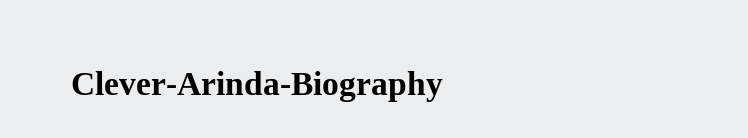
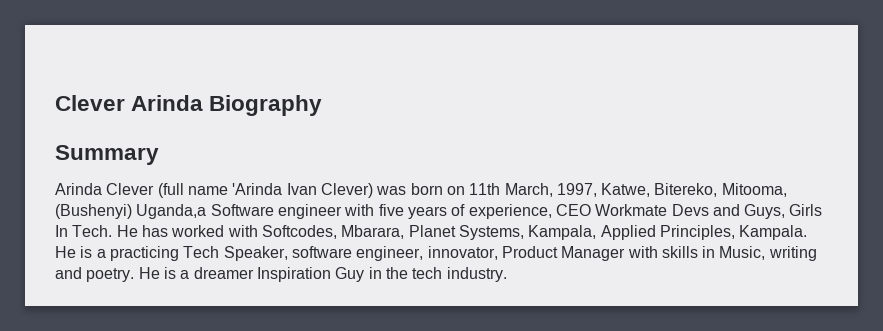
- Clever-Arinda-Biography
+ Clever Arinda Biography
+ Summary
+ Arinda Clever (full name 'Arinda Ivan Clever) was born on 11th March, 1997, Katwe, Bitereko, Mitooma, (Bushenyi) Uganda,a Software engineer with five years of experience, CEO Workmate Devs and Guys, Girls In Tech. He has worked with Softcodes, Mbarara, Planet Systems, Kampala, Applied Principles, Kampala. He is a practicing Tech Speaker, software engineer, innovator, Product Manager with skills in Music, writing and poetry. He is a dreamer Inspiration Guy in the tech industry.

